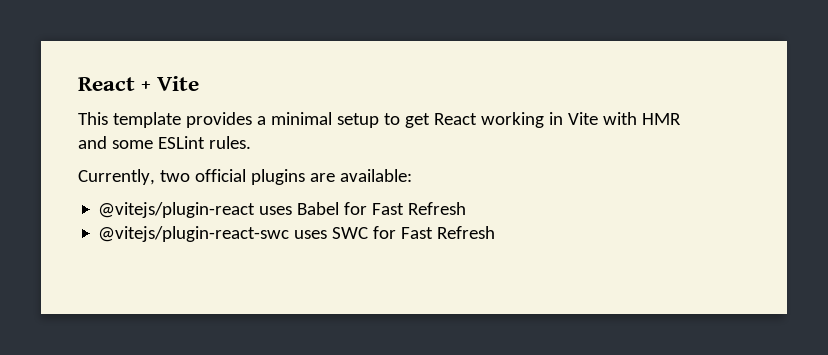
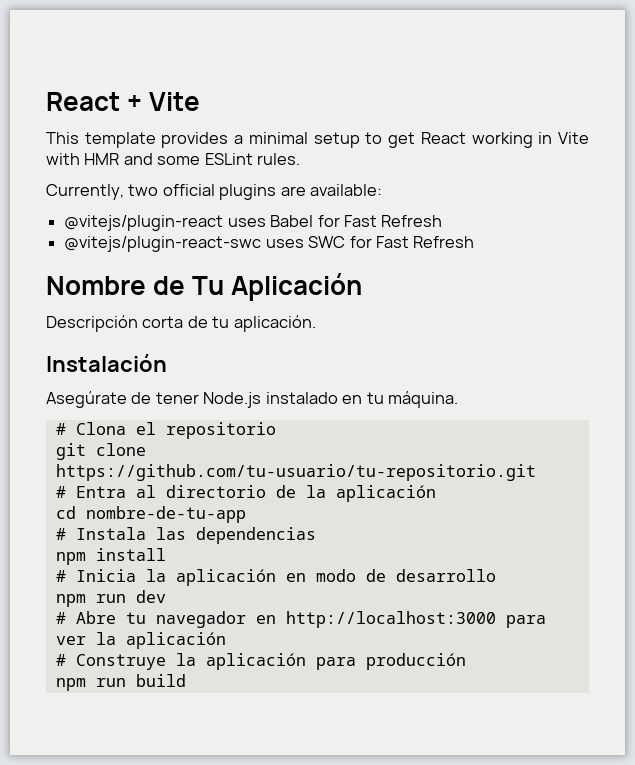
+ Nombre de Tu Aplicación
+ Descripción corta de tu aplicación.
+ Instalación
+ Asegúrate de tener Node.js instalado en tu máquina.
+ # Clona el repositorio
+ git clone https://github.com/tu-usuario/tu-repositorio.git
+ # Entra al directorio de la aplicación
+ cd nombre-de-tu-app
+ # Instala las dependencias
+ npm install
+ # Inicia la aplicación en modo de desarrollo
+ npm run dev
+ # Abre tu navegador en http://localhost:3000 para ver la aplicación
+ # Construye la aplicación para producción
+ npm run build

